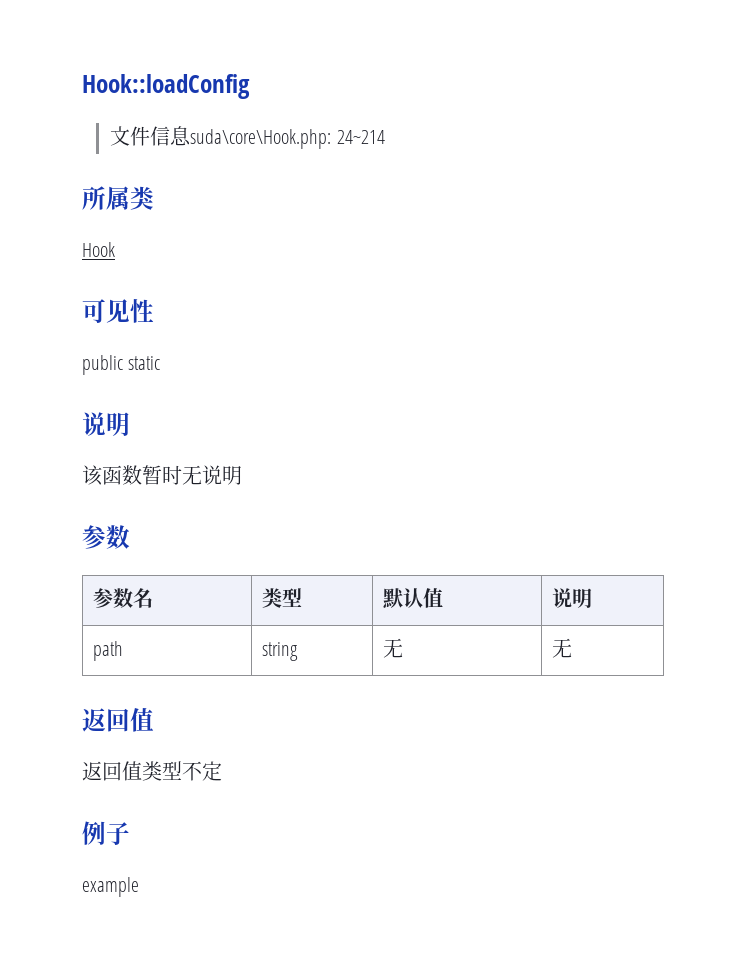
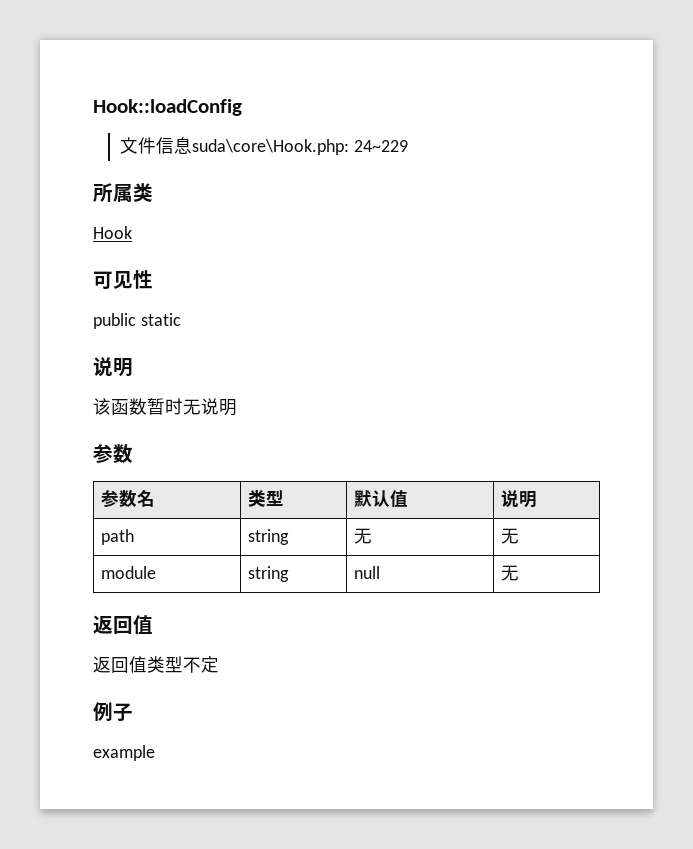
- 文件信息suda\core\Hook.php: 24~214
+ 文件信息suda\core\Hook.php: 24~229
+ module | string | null | 无

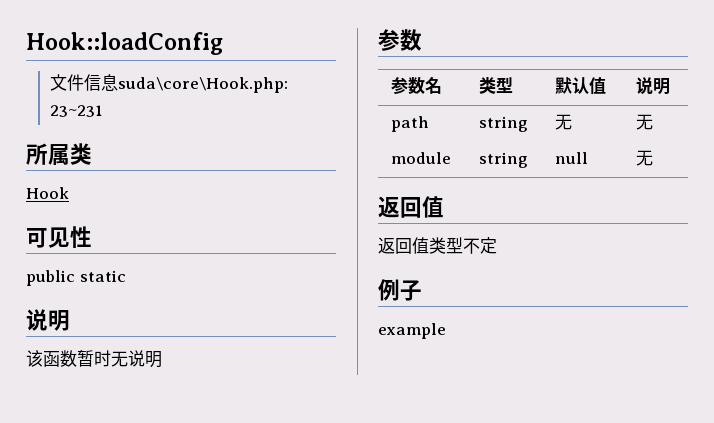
- 文件信息suda\core\Hook.php: 24~229
+ 文件信息suda\core\Hook.php: 23~231

